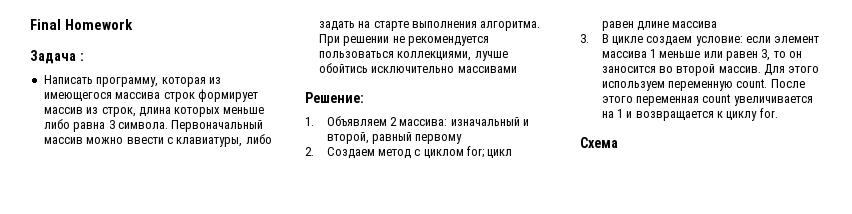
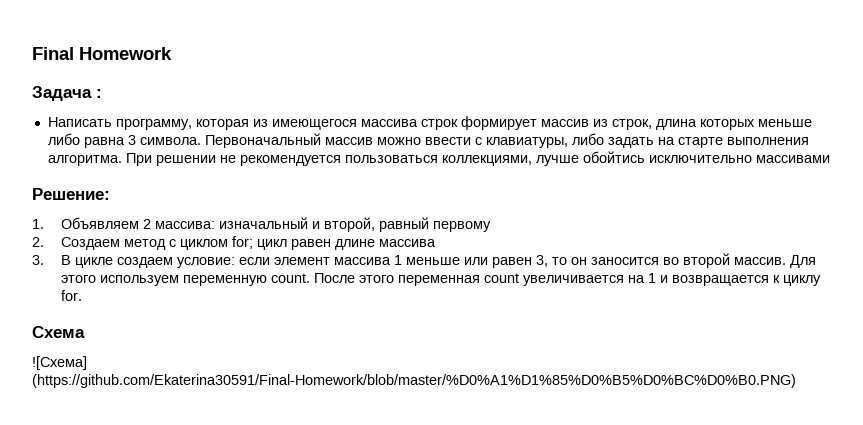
+ ![Схема] (https://github.com/Ekaterina30591/Final-Homework/blob/master/%D0%A1%D1%85%D0%B5%D0%BC%D0%B0.PNG)

